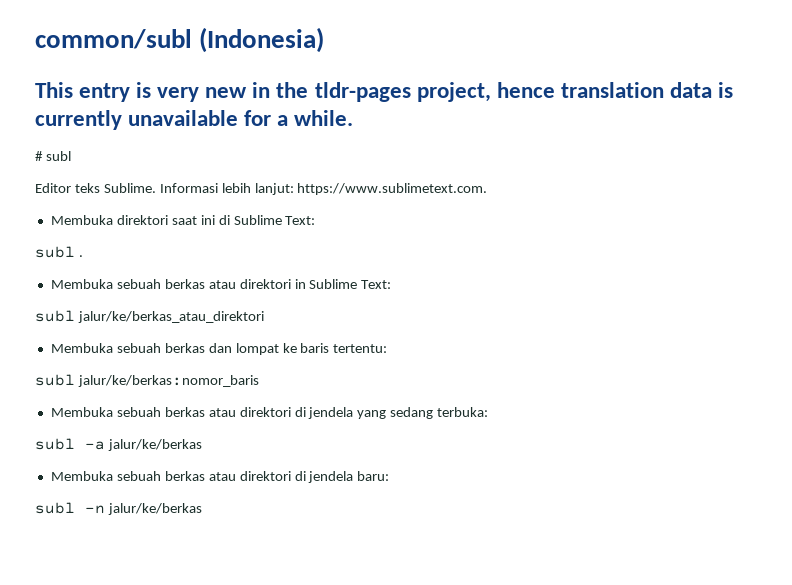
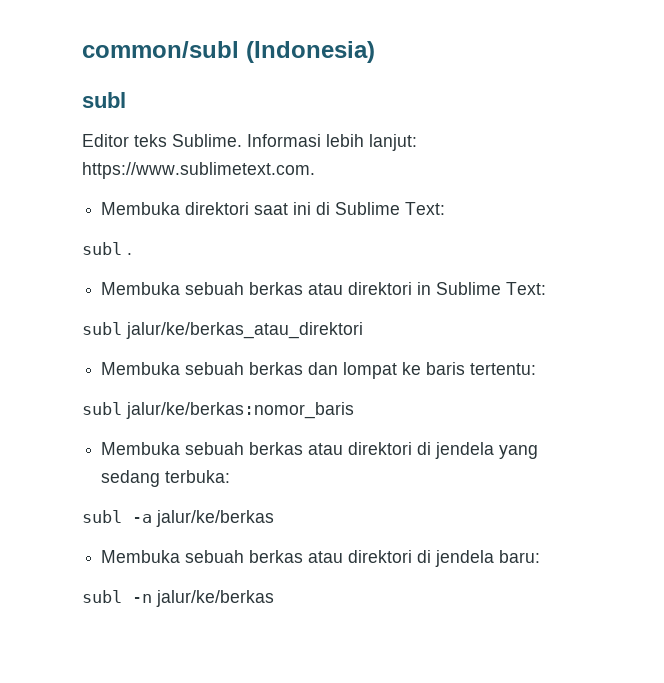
  common/subl (Indonesia)
- This entry is very new in the tldr-pages project, hence translation data is currently unavailable for a while.
- # subl
+ subl

